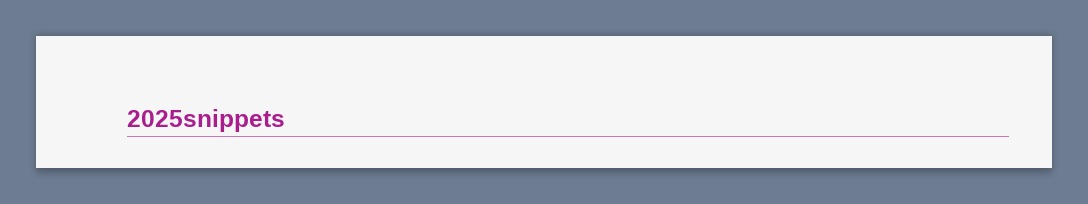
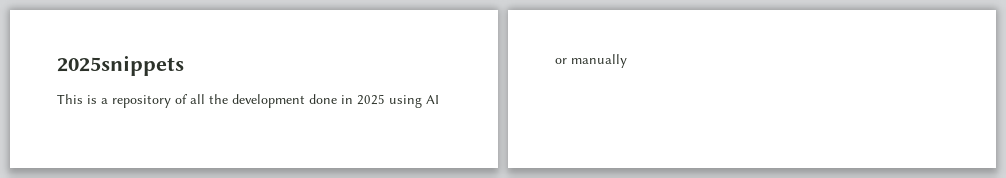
+ This is a repository of all the development done in 2025 using AI or manually

